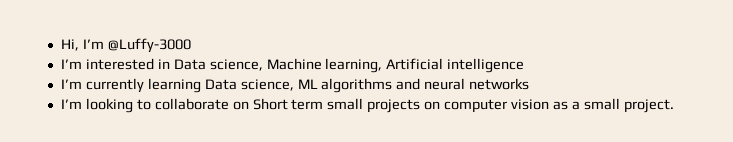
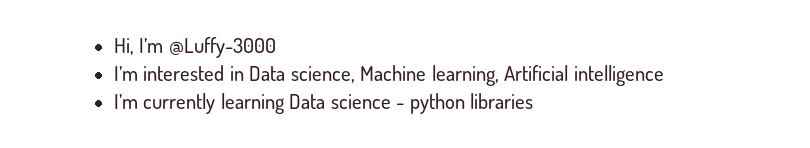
- I’m currently learning Data science, ML algorithms and neural networks
- I’m looking to collaborate on Short term small projects on computer vision as a small project.
+ I’m currently learning Data science - python libraries

